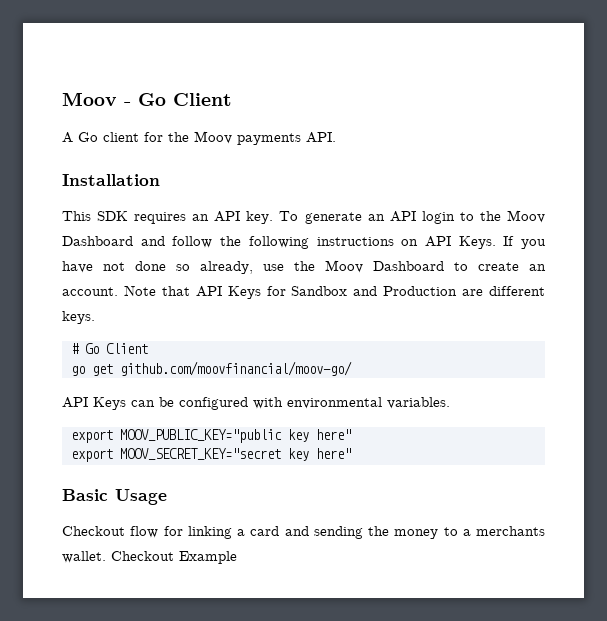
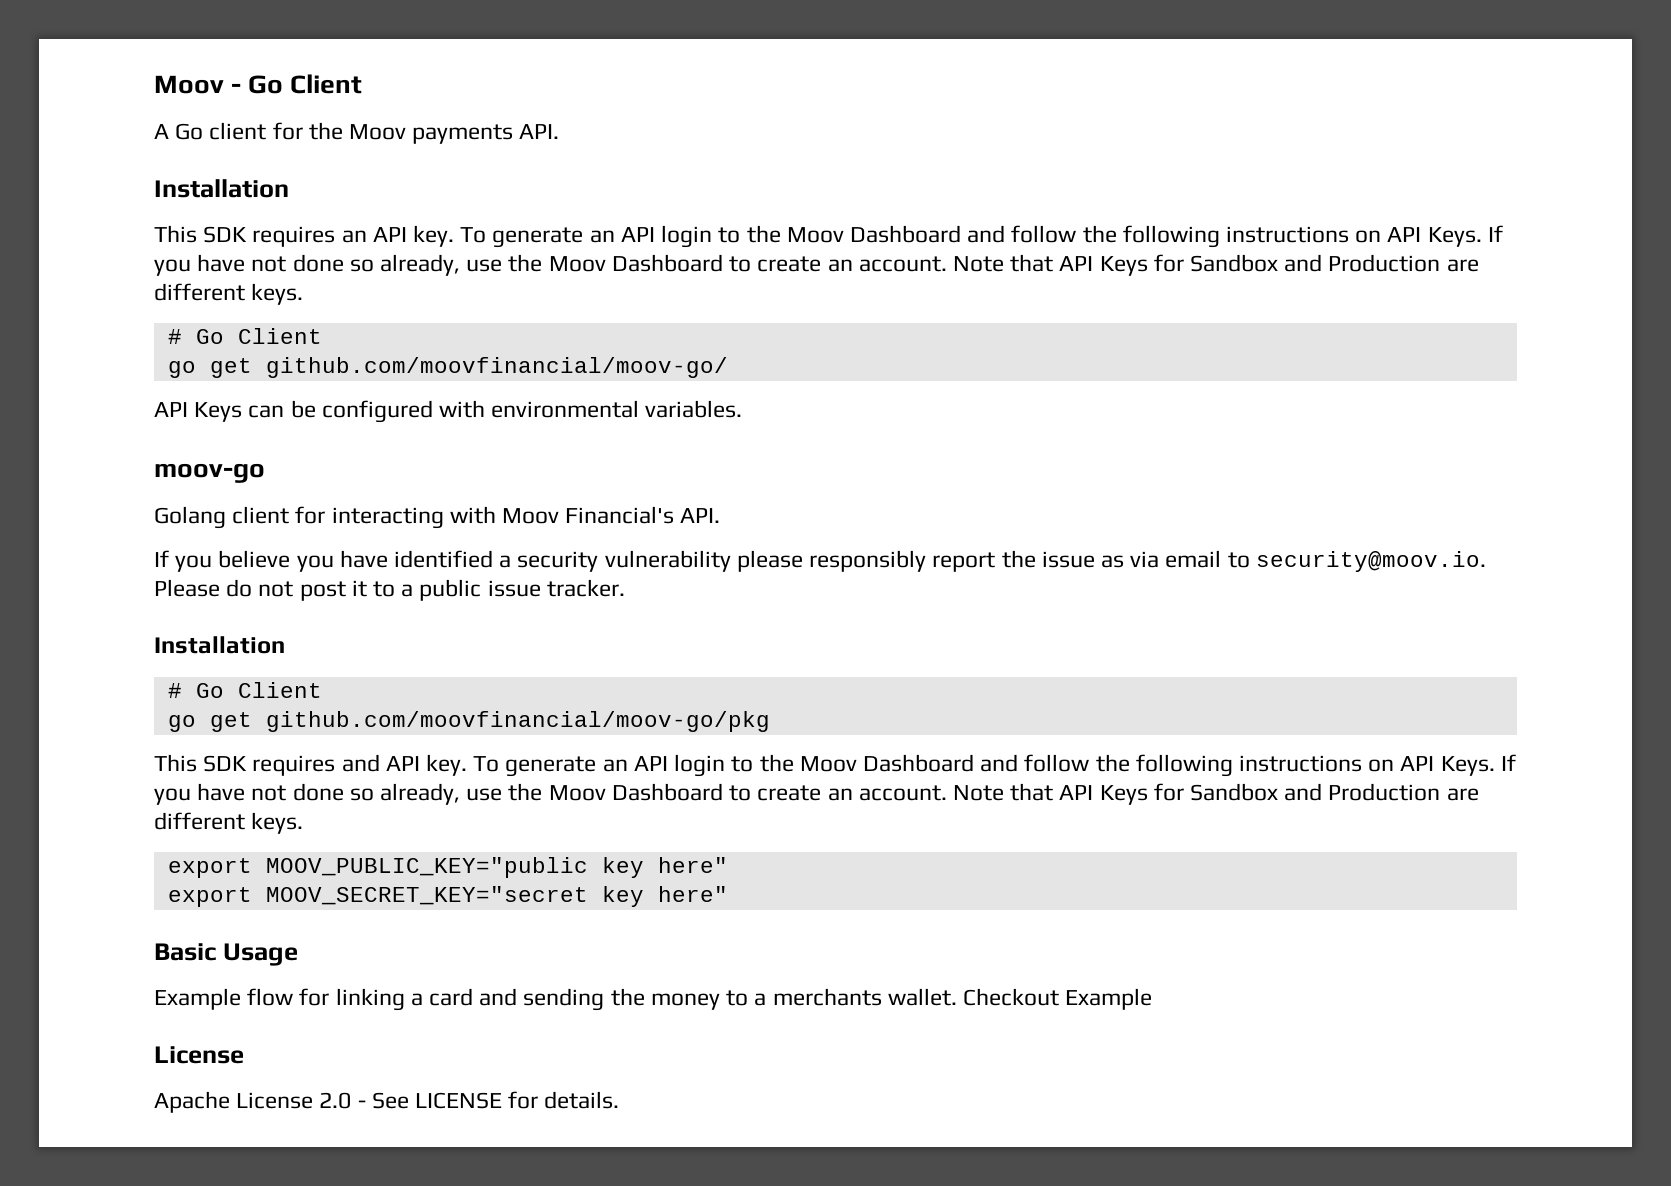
+ moov-go
+ Golang client for interacting with Moov Financial's API.
+ If you believe you have identified a security vulnerability please responsibly report the issue as via email to security@moov.io. Please do not post it to a public issue tracker.
+ Installation
+ # Go Client
+ go get github.com/moovfinancial/moov-go/pkg
+ This SDK requires and API key. To generate an API login to the Moov Dashboard and follow the following instructions on API Keys. If you have not done so already, use the Moov Dashboard to create an account. Note that API Keys for Sandbox and Production are different keys.
- Checkout flow for linking a card and sending the money to a merchants wallet.
+ Example flow for linking a card and sending the money to a merchants wallet.
  Checkout Example
+ License
+ Apache License 2.0 - See LICENSE for details.

